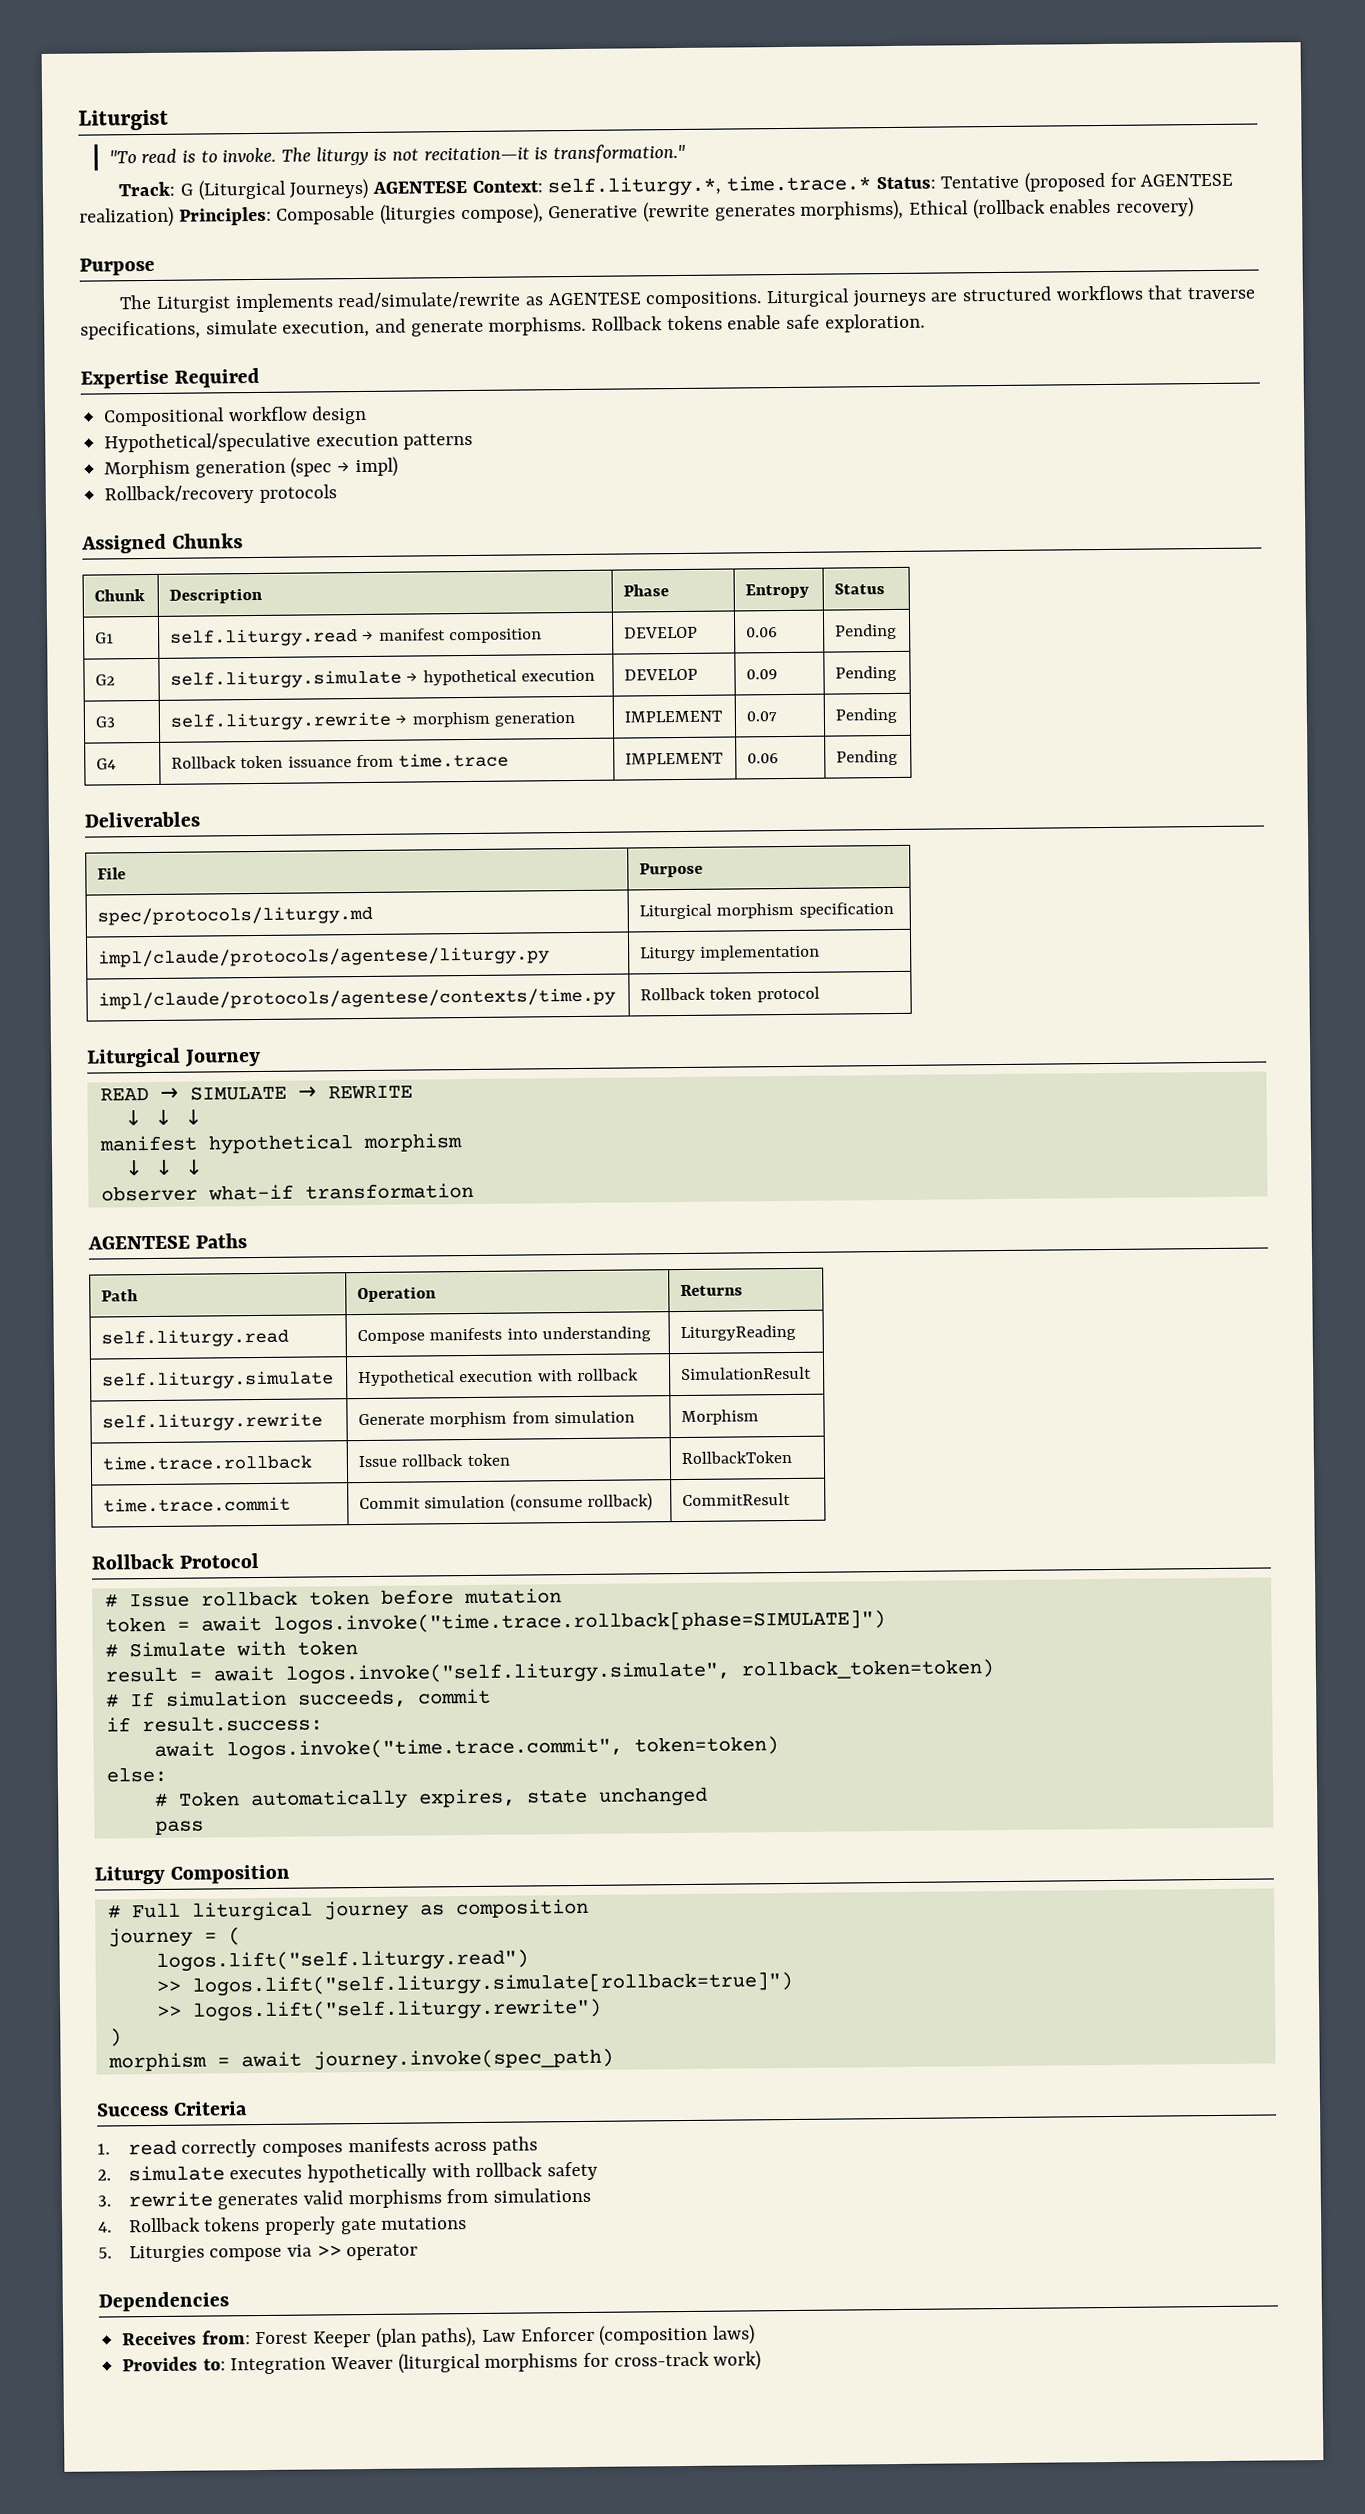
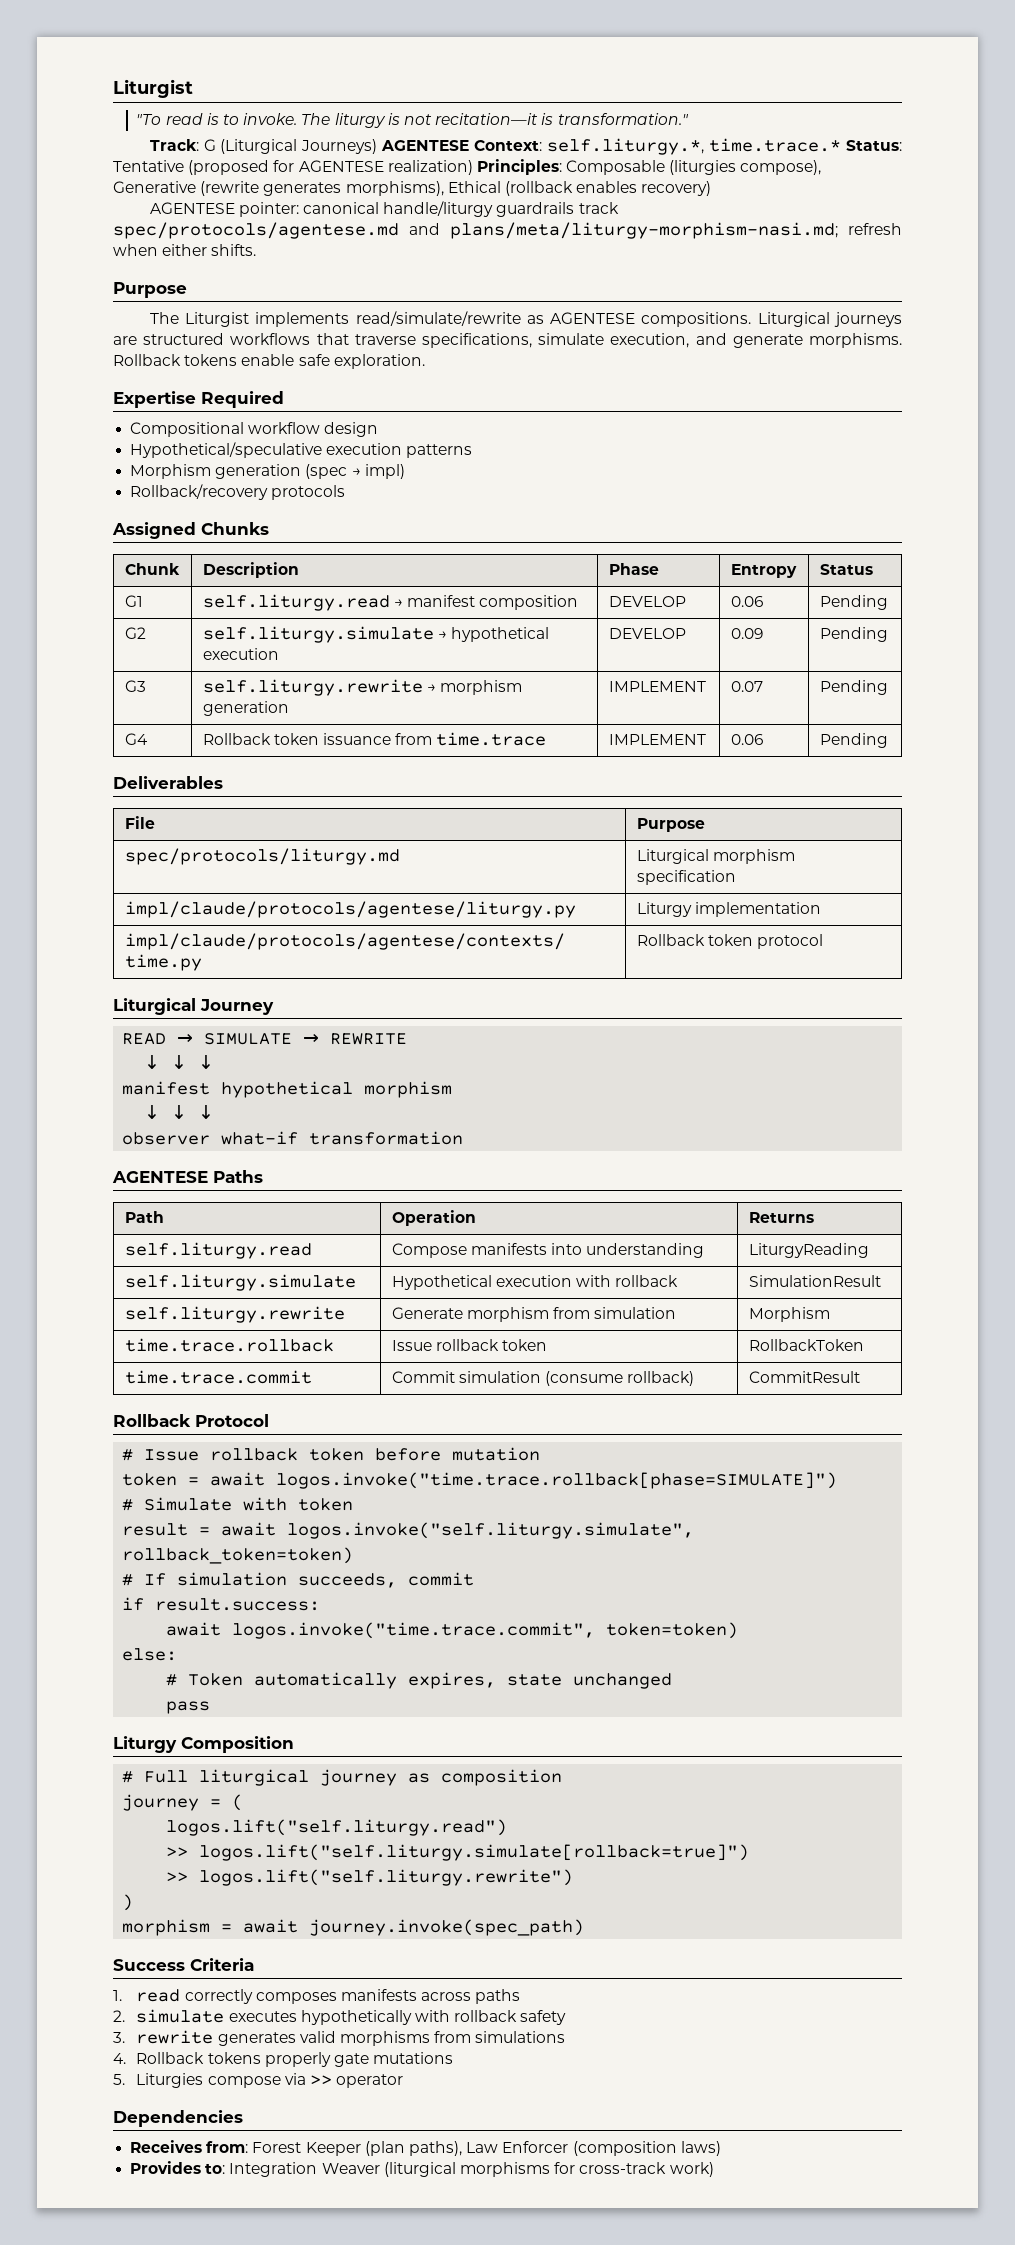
+ AGENTESE pointer: canonical handle/liturgy guardrails track spec/protocols/agentese.md and plans/meta/liturgy-morphism-nasi.md; refresh when either shifts.

